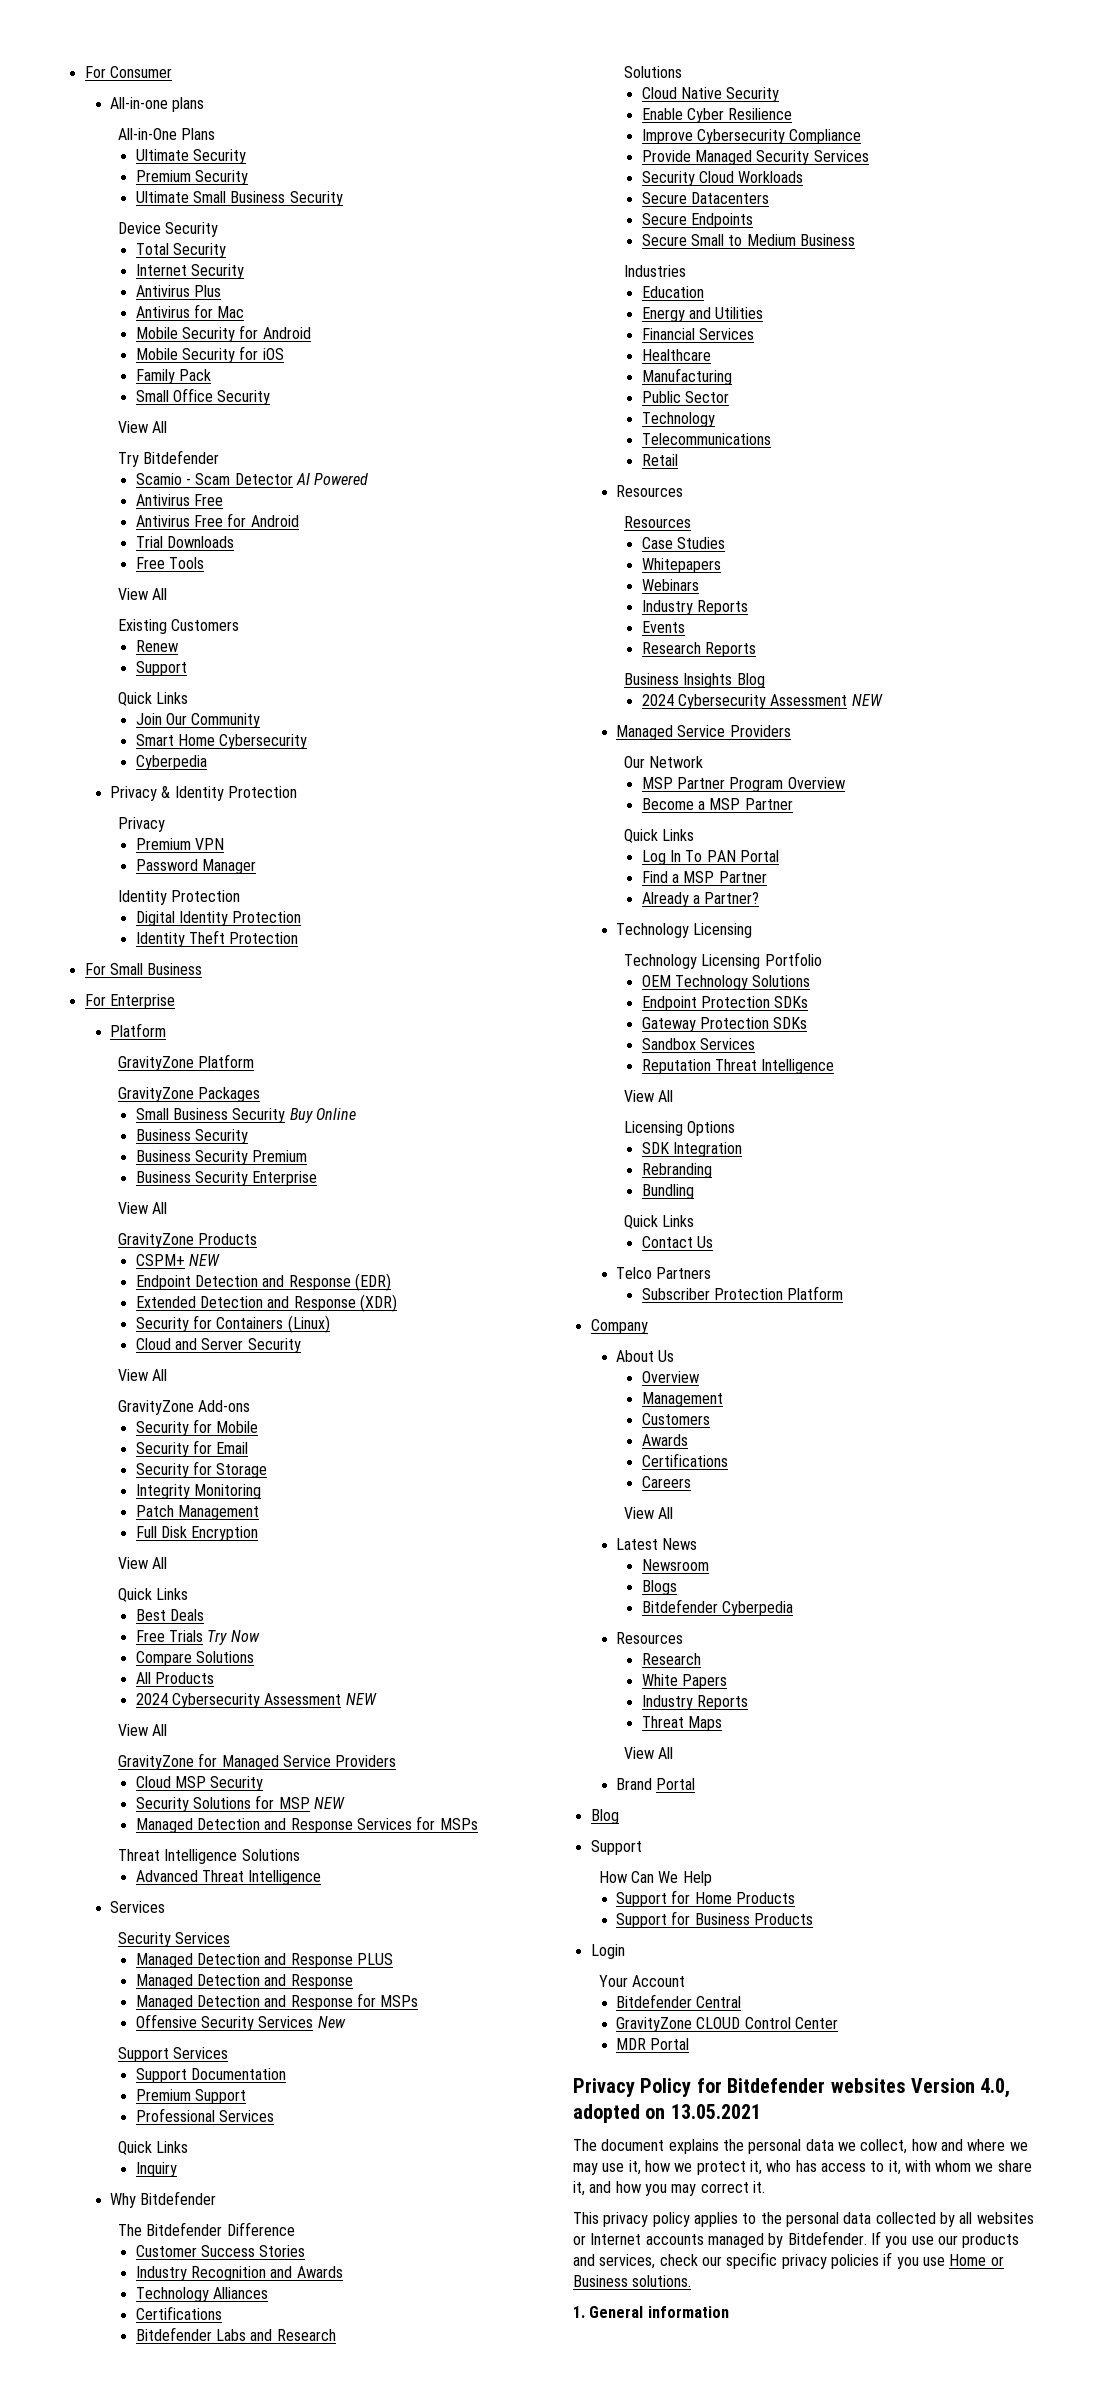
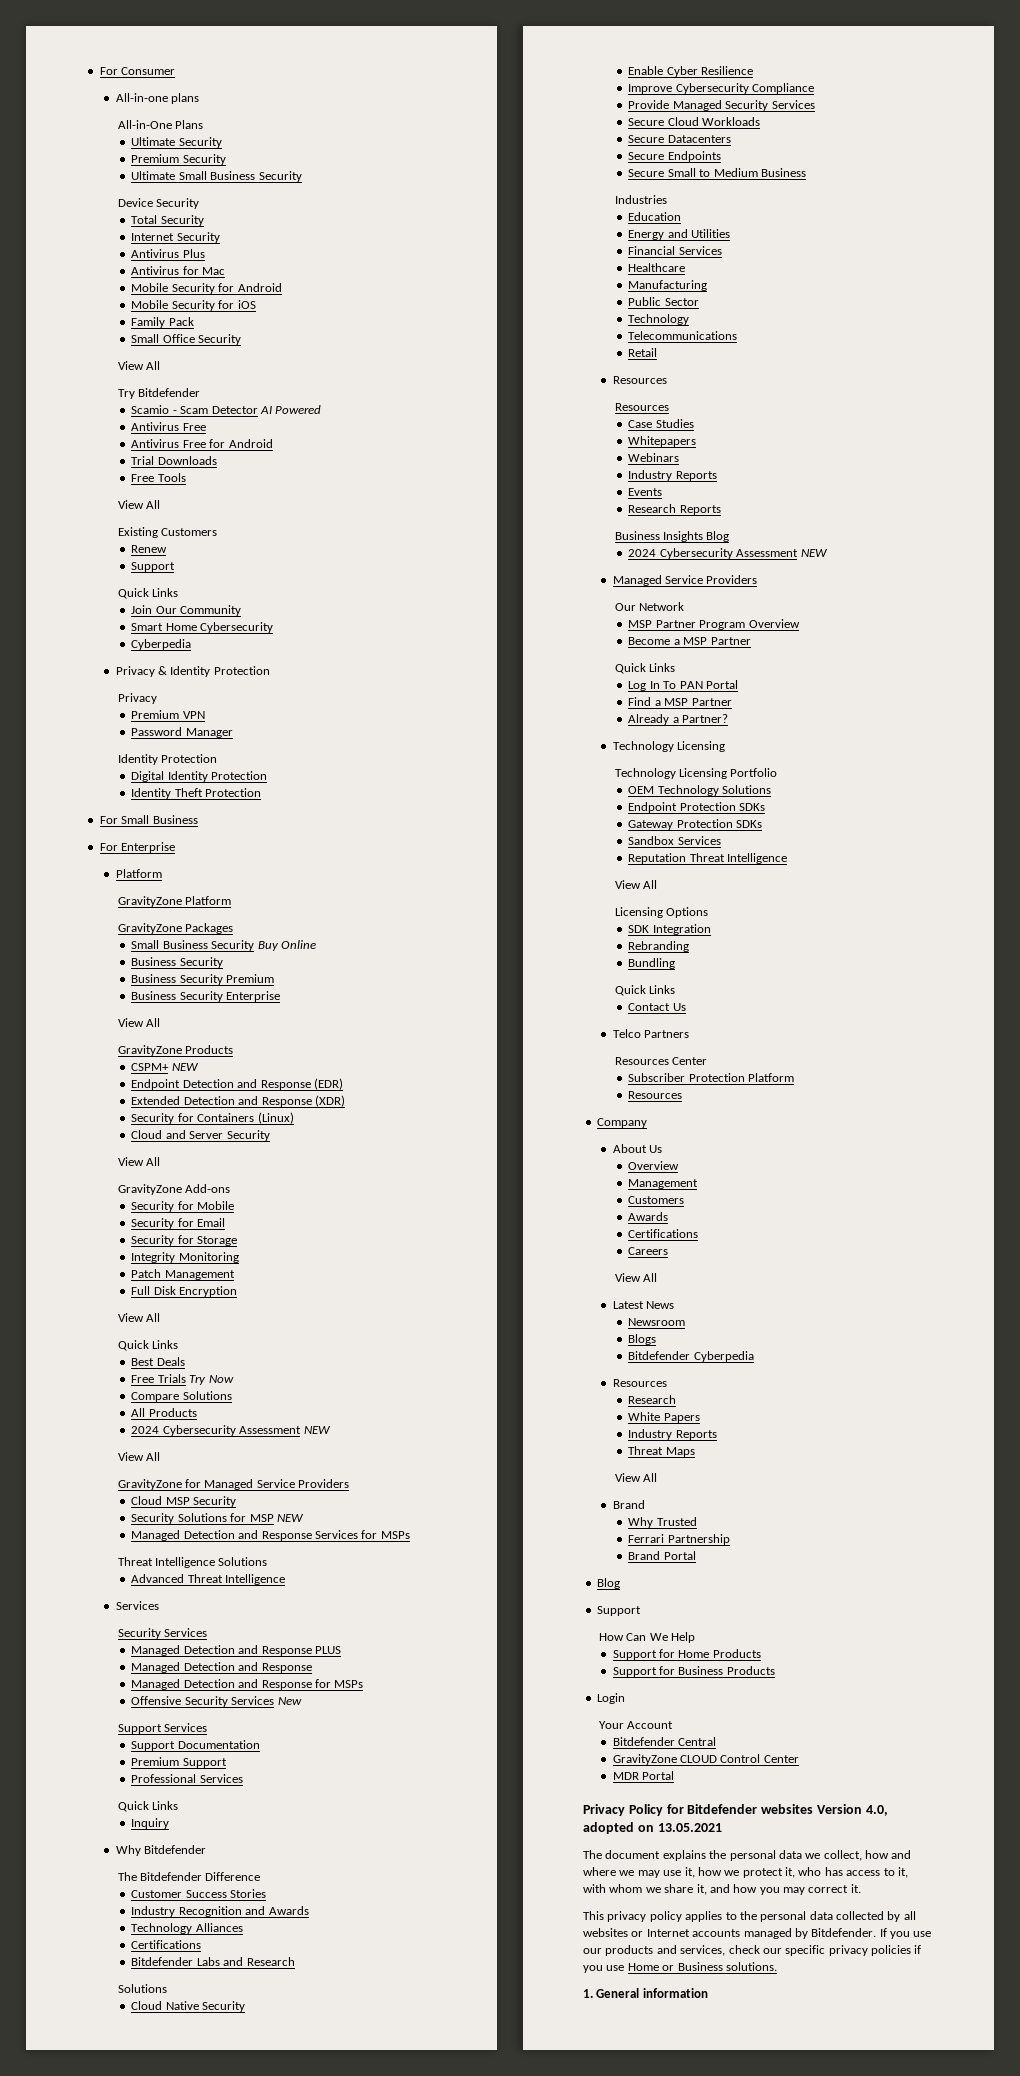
- Security Cloud Workloads
+ Secure Cloud Workloads
+ Resources Center
  Subscriber Protection Platform
+ Resources
  Threat Maps
  View All
+ Brand
+ Why Trusted
+ Ferrari Partnership

